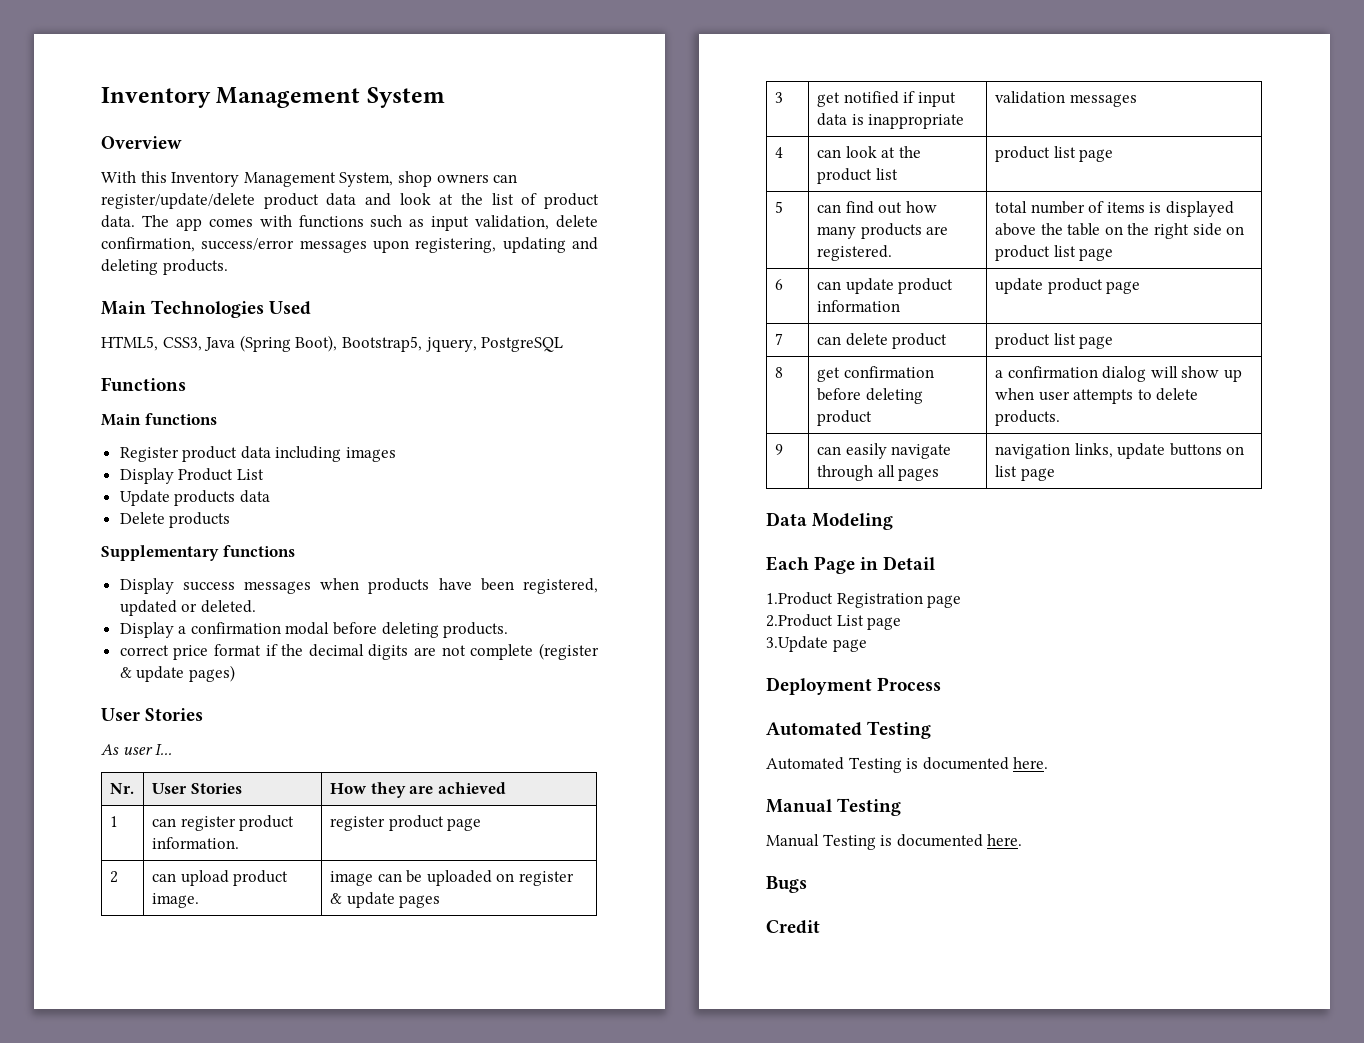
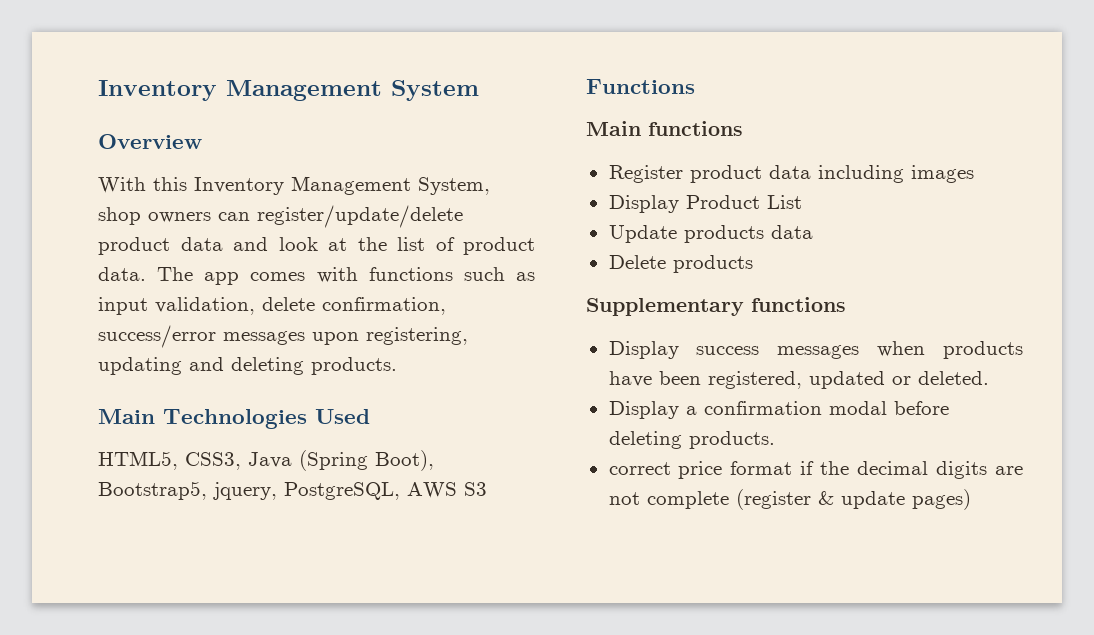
- HTML5, CSS3, Java (Spring Boot), Bootstrap5, jquery, PostgreSQL
+ HTML5, CSS3, Java (Spring Boot), Bootstrap5, jquery, PostgreSQL, AWS S3
  correct price format if the decimal digits are not complete (register & update pages)
- User Stories
- As user I...
- Nr. | User Stories | How they are achieved
- 1 | can register product information. | register product page
- 2 | can upload product image. | image can be uploaded on register & update pages
- 3 | get notified if input data is inappropriate | validation messages
- 4 | can look at the product list | product list page
- 5 | can find out how many products are registered. | total number of items is displayed above the table on the right side on product list page
- 6 | can update product information | update product page
- 7 | can delete product | product list page
- 8 | get confirmation before deleting product | a confirmation dialog will show up when user attempts to delete products.
- 9 | can easily navigate through all pages | navigation links, update buttons on list page
- Data Modeling
- Each Page in Detail
- 1.Product Registration page
- 2.Product List page
- 3.Update page
- Deployment Process
- Automated Testing
- Automated Testing is documented here.
- Manual Testing
- Manual Testing is documented here.
- Bugs
- Credit

